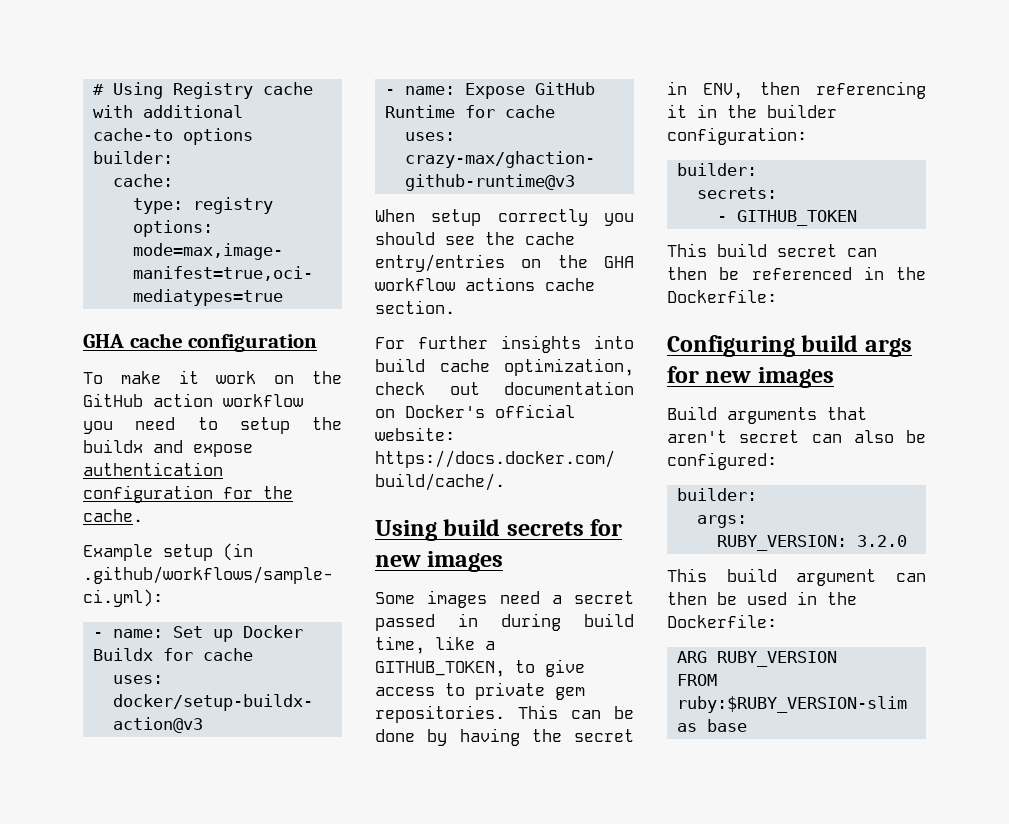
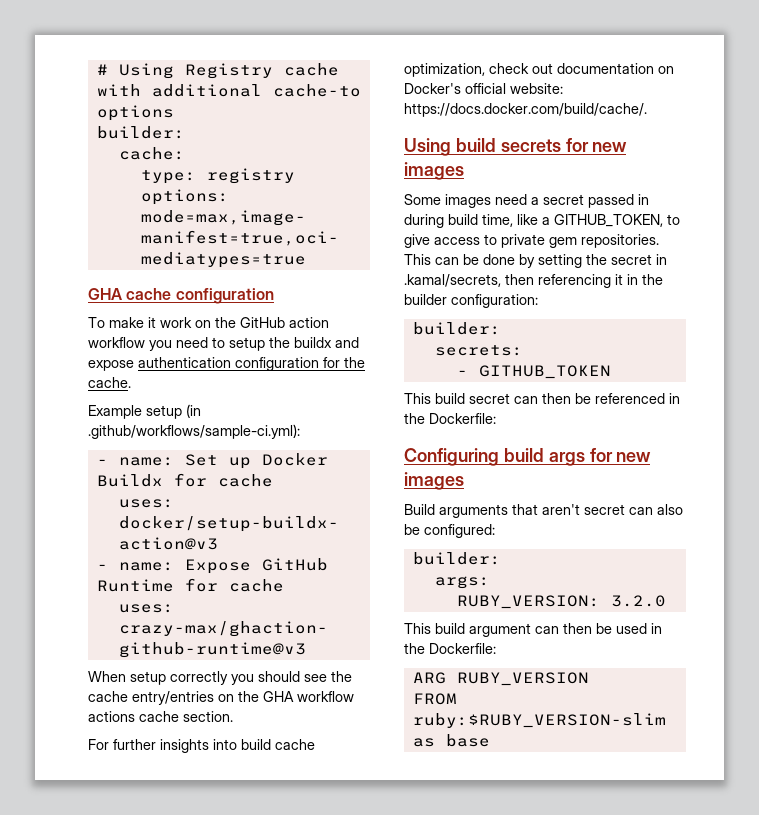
- This can be done by having the secret in ENV, then referencing it in the builder configuration:
+ This can be done by setting the secret in .kamal/secrets, then referencing it in the builder configuration:

